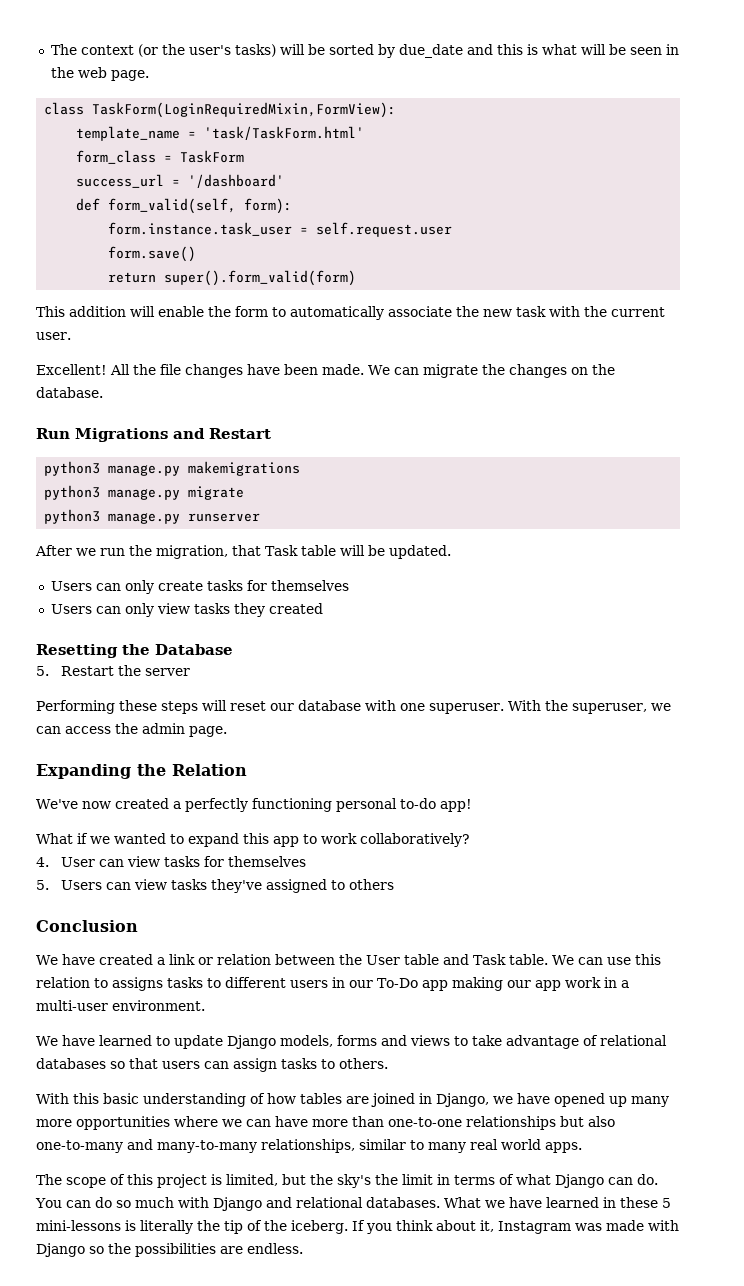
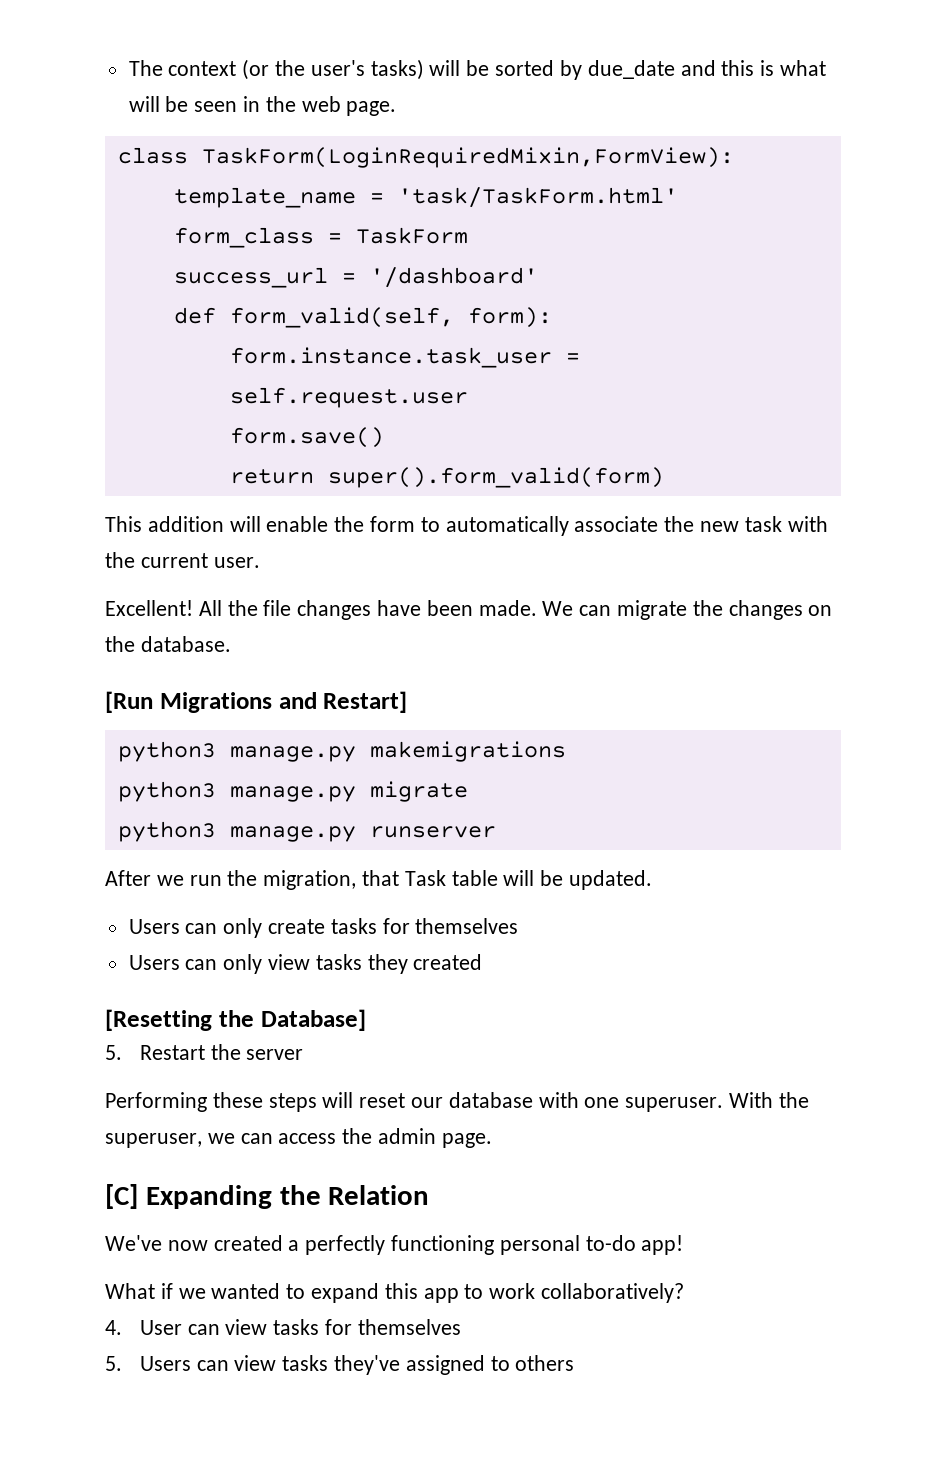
- Run Migrations and Restart
+ [Run Migrations and Restart]
- Resetting the Database
+ [Resetting the Database]
- Expanding the Relation
+ [C] Expanding the Relation
- Conclusion
- We have created a link or relation between the User table and Task table. We can use this relation to assigns tasks to different users in our To-Do app making our app work in a multi-user environment.
- We have learned to update Django models, forms and views to take advantage of relational databases so that users can assign tasks to others.
- With this basic understanding of how tables are joined in Django, we have opened up many more opportunities where we can have more than one-to-one relationships but also one-to-many and many-to-many relationships, similar to many real world apps.
- The scope of this project is limited, but the sky's the limit in terms of what Django can do. You can do so much with Django and relational databases. What we have learned in these 5 mini-lessons is literally the tip of the iceberg. If you think about it, Instagram was made with Django so the possibilities are endless.

